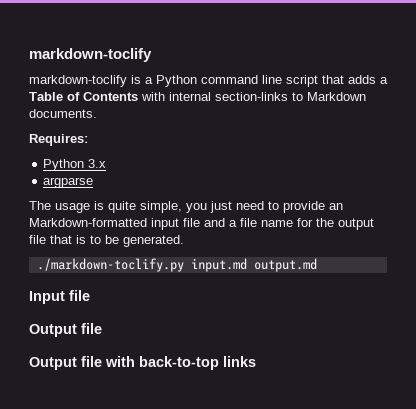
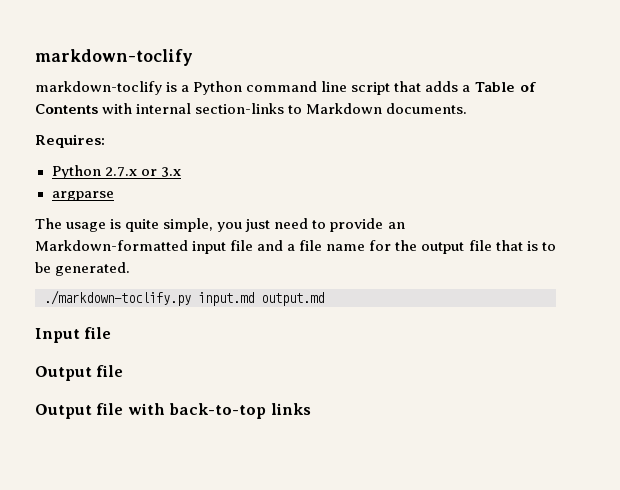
- Python 3.x
+ Python 2.7.x or 3.x

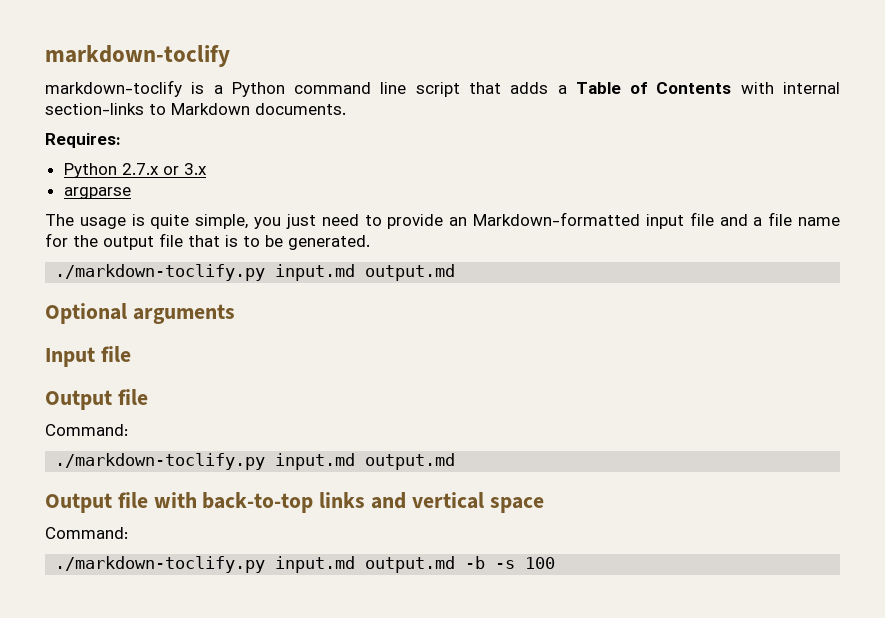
+ Optional arguments
  Input file
  Output file
+ Command:
+ ./markdown-toclify.py input.md output.md
- Output file with back-to-top links
+ Output file with back-to-top links and vertical space
+ Command:
+ ./markdown-toclify.py input.md output.md -b -s 100

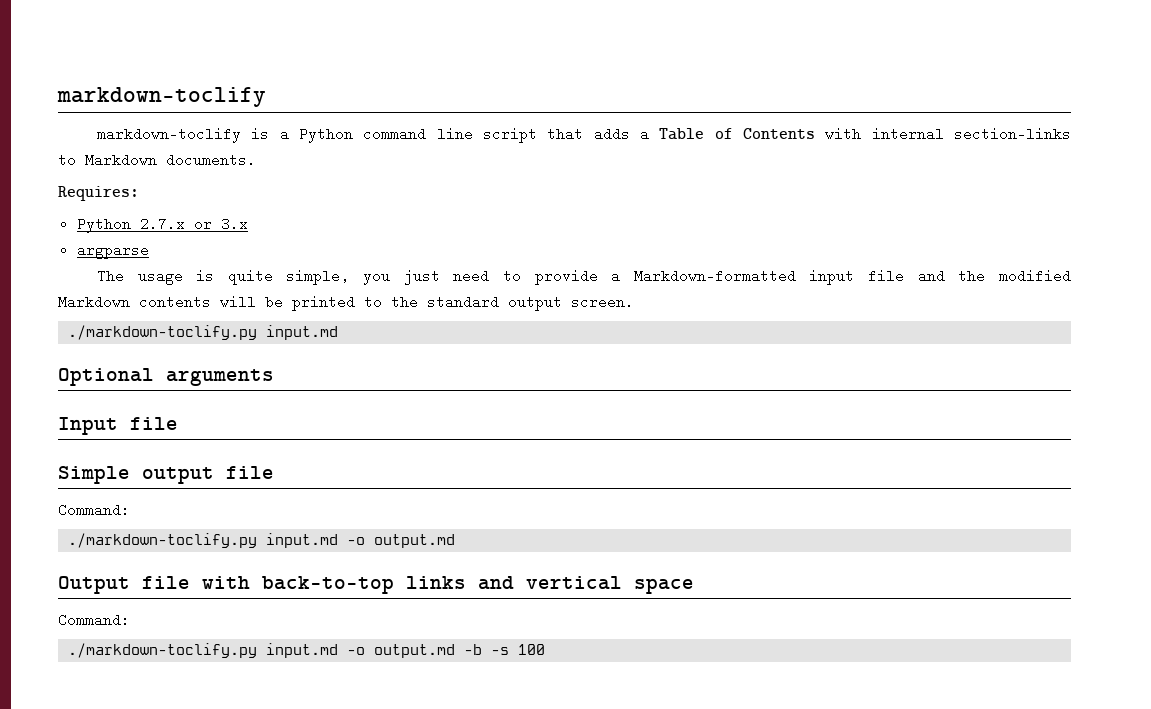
- The usage is quite simple, you just need to provide an Markdown-formatted input file and a file name for the output file that is to be generated.
- ./markdown-toclify.py input.md output.md
+ The usage is quite simple, you just need to provide a Markdown-formatted input file and the modified Markdown contents will be printed to the standard output screen.
+ ./markdown-toclify.py input.md
  Input file
- Output file
+ Simple output file
  Command:
- ./markdown-toclify.py input.md output.md
+ ./markdown-toclify.py input.md -o output.md
- ./markdown-toclify.py input.md output.md -b -s 100
+ ./markdown-toclify.py input.md -o output.md -b -s 100

